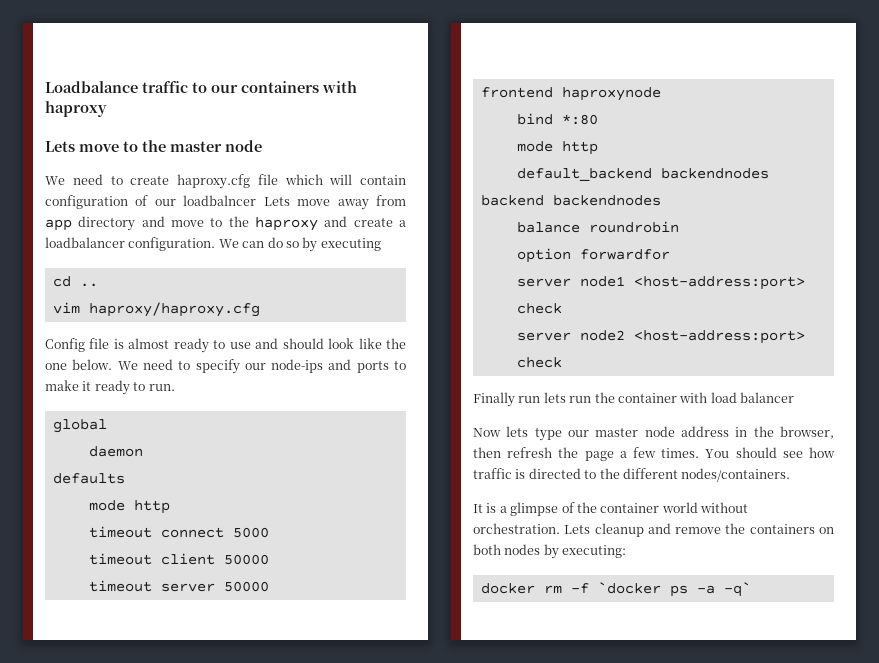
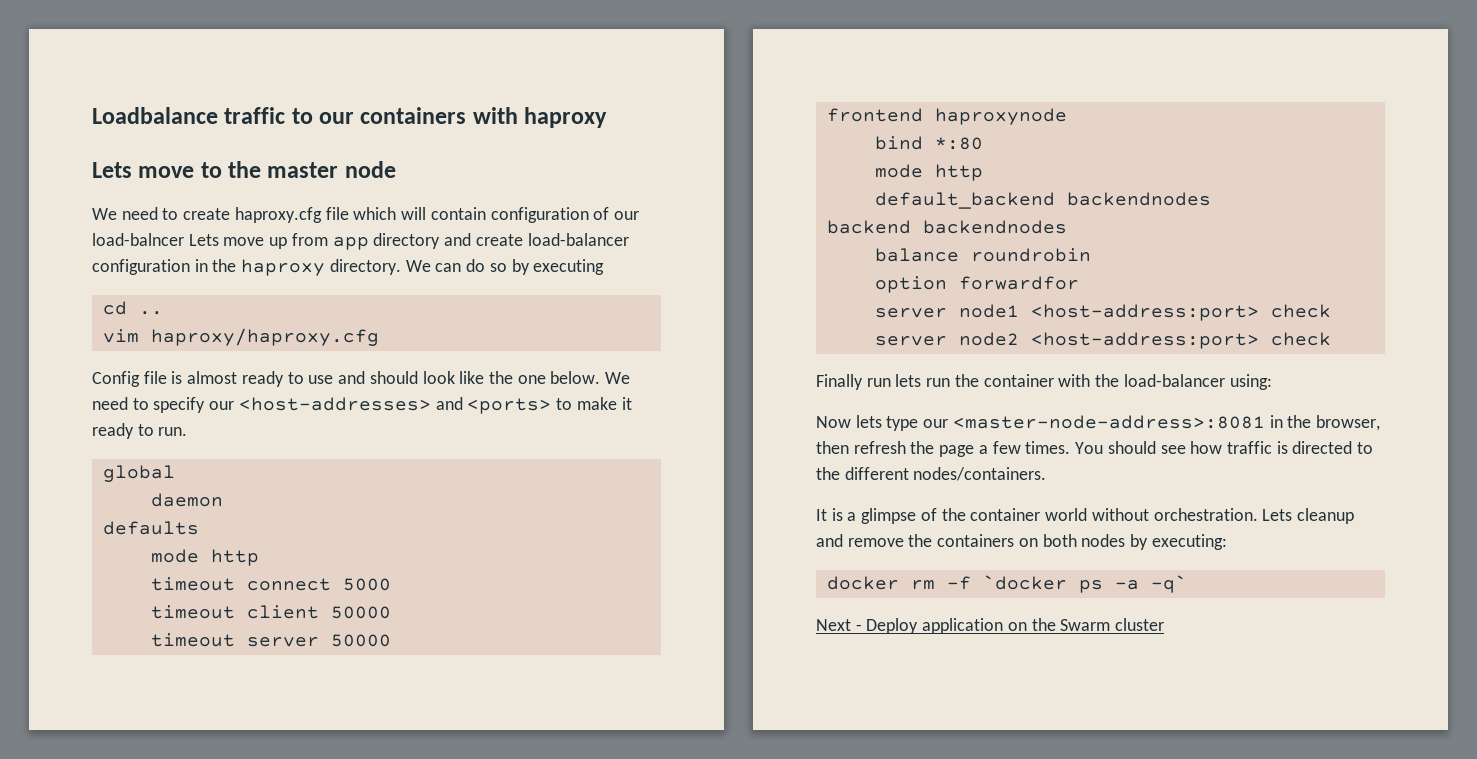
- We need to create haproxy.cfg file which will contain configuration of our loadbalncer Lets move away from app directory and move to the haproxy and create a loadbalancer configuration.
+ We need to create haproxy.cfg file which will contain configuration of our load-balncer Lets move up from app directory and create load-balancer configuration in the haproxy directory.
- We need to specify our node-ips and ports to make it ready to run.
+ We need to specify our <host-addresses> and <ports> to make it ready to run.
- Finally run lets run the container with load balancer
+ Finally run lets run the container with the load-balancer using:
- Now lets type our master node address in the browser, then refresh the page a few times.
+ Now lets type our <master-node-address>:8081 in the browser, then refresh the page a few times.
+ Next - Deploy application on the Swarm cluster

